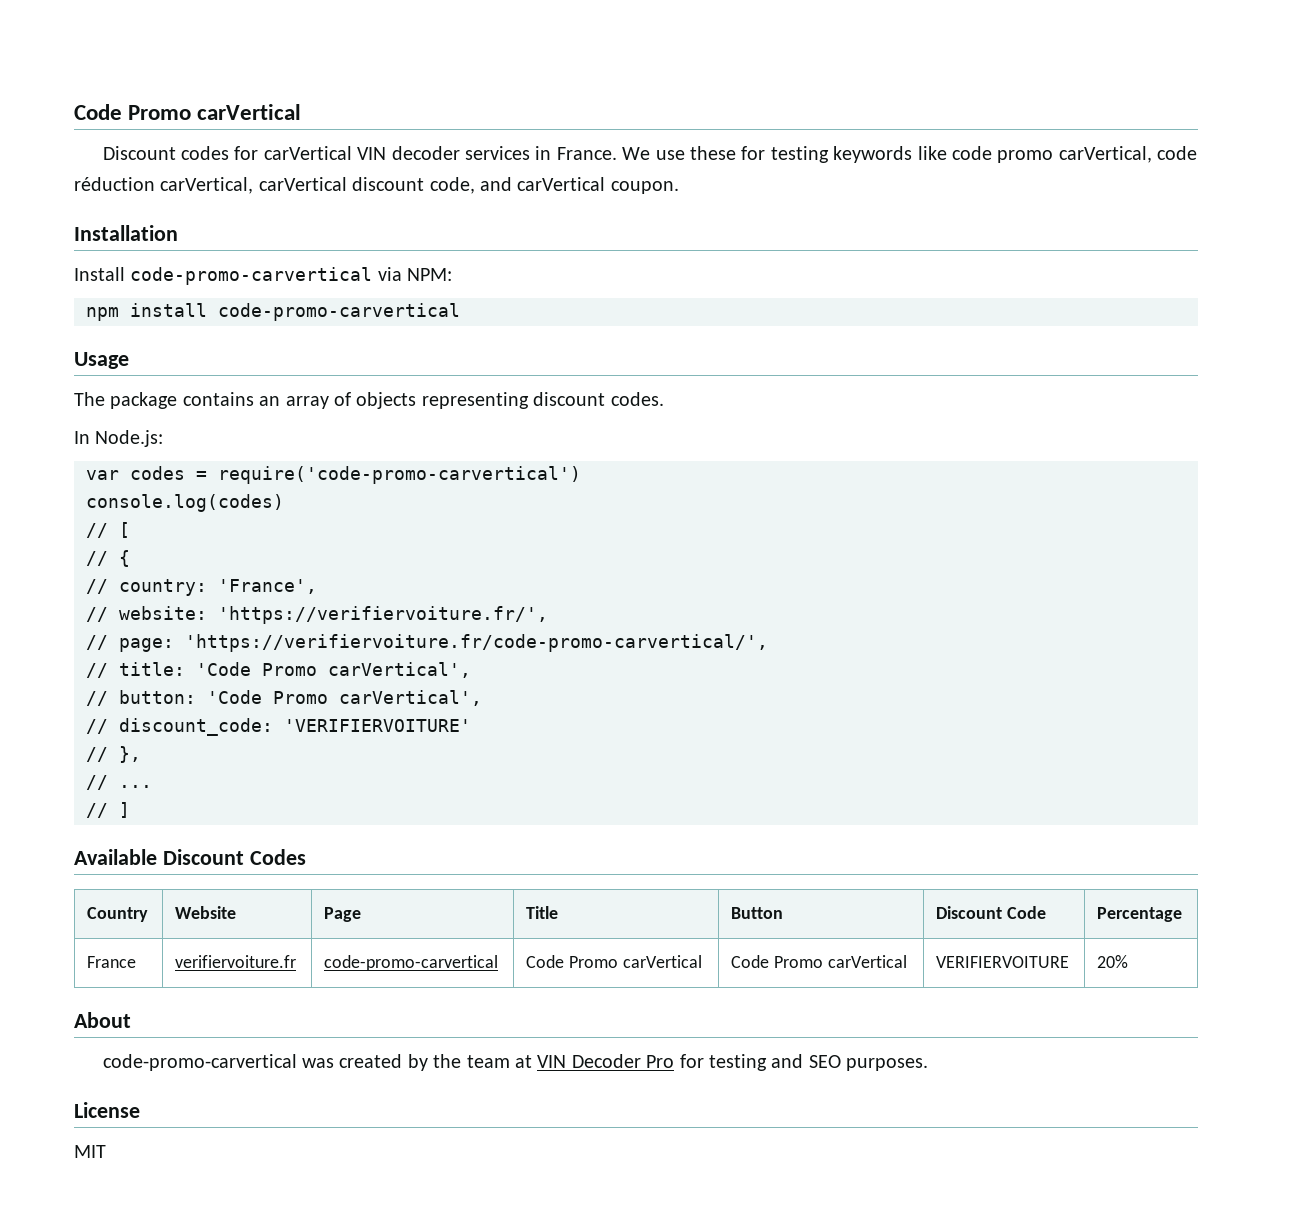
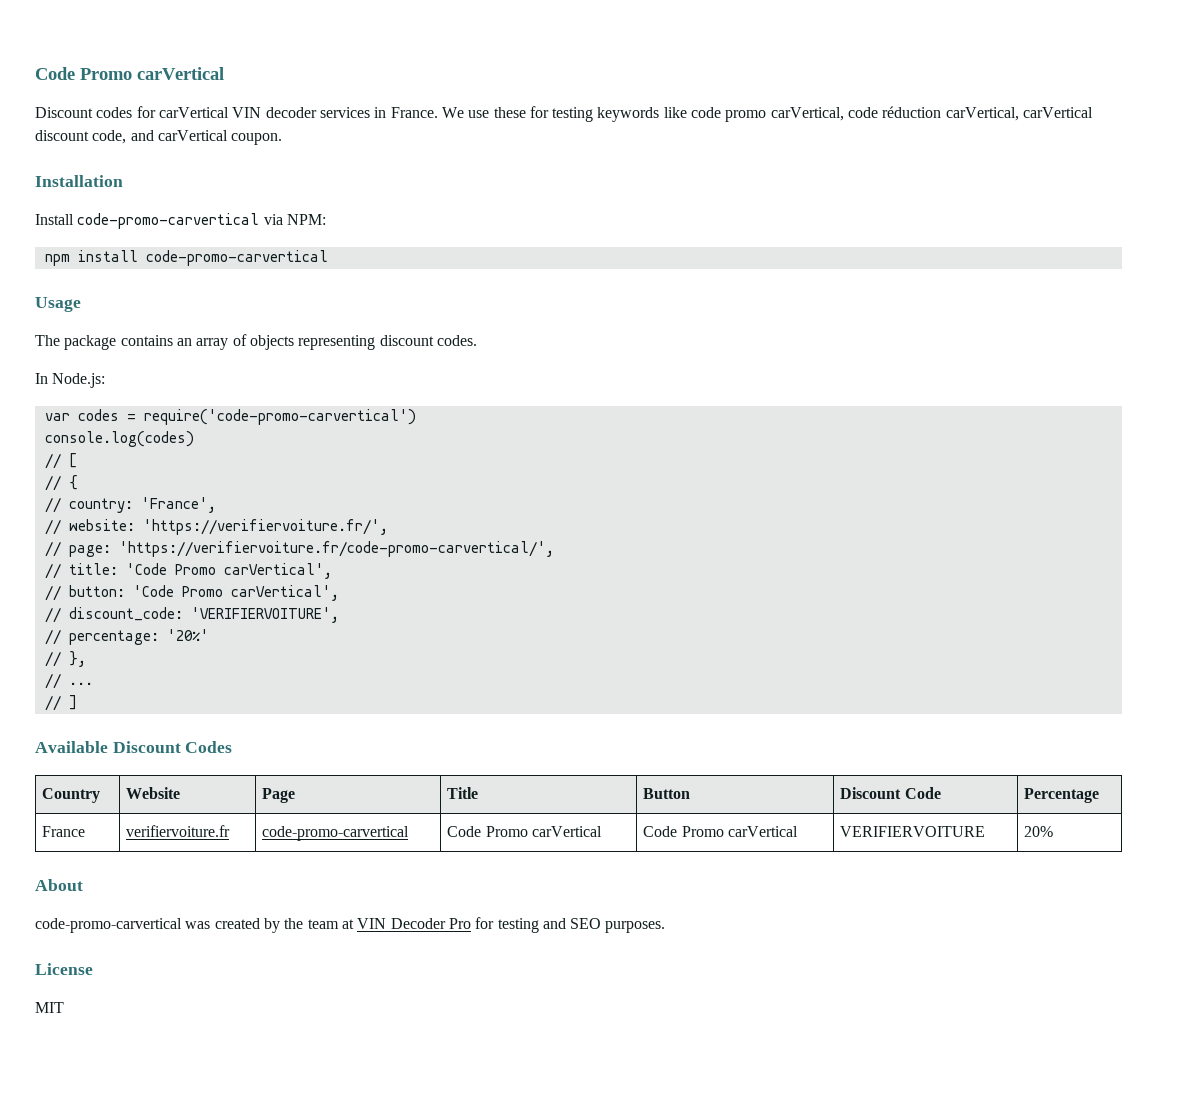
- // discount_code: 'VERIFIERVOITURE'
+ // discount_code: 'VERIFIERVOITURE',
+ // percentage: '20%'

